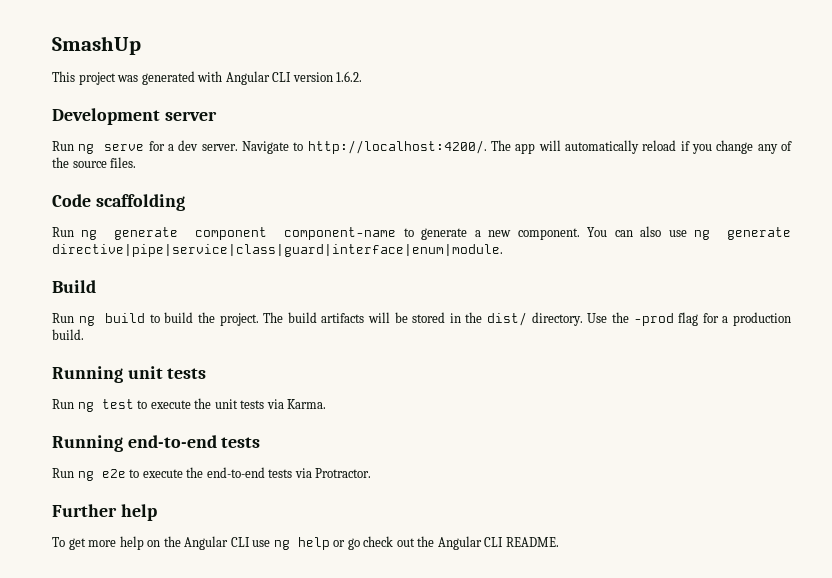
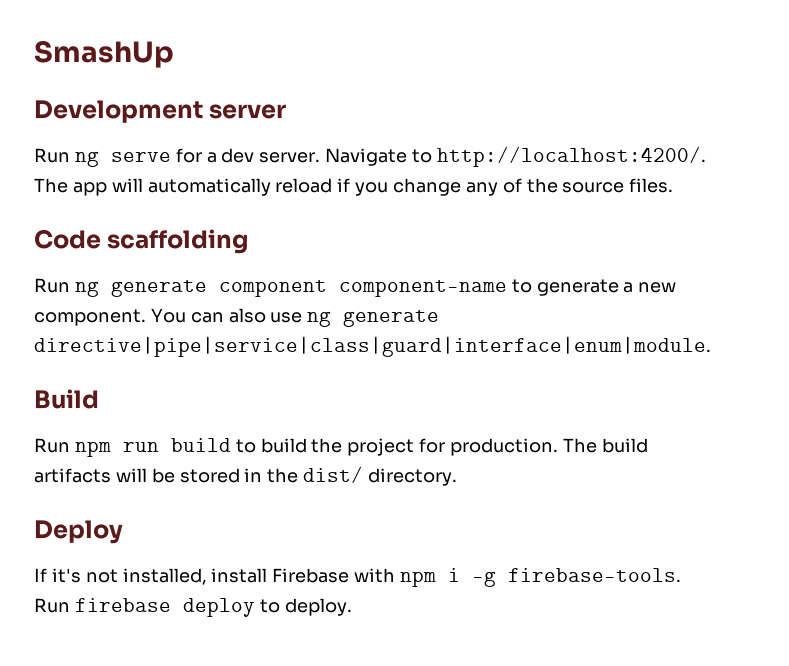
- This project was generated with Angular CLI version 1.6.2.
- Run ng build to build the project.
+ Run npm run build to build the project for production.
- The build artifacts will be stored in the dist/ directory. Use the -prod flag for a production build.
- Running unit tests
- Run ng test to execute the unit tests via Karma.
- Running end-to-end tests
- Run ng e2e to execute the end-to-end tests via Protractor.
- Further help
- To get more help on the Angular CLI use ng help or go check out the Angular CLI README.
+ The build artifacts will be stored in the dist/ directory.
+ Deploy
+ If it's not installed, install Firebase with npm i -g firebase-tools. Run firebase deploy to deploy.

